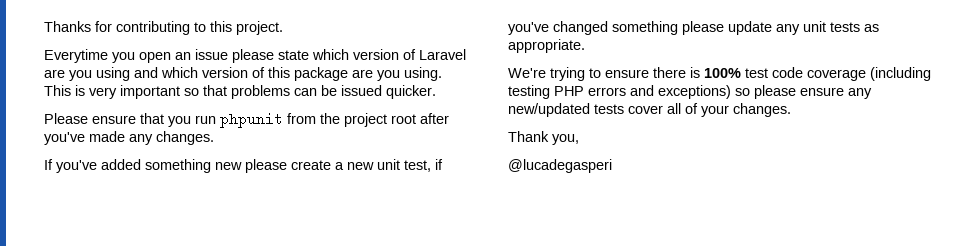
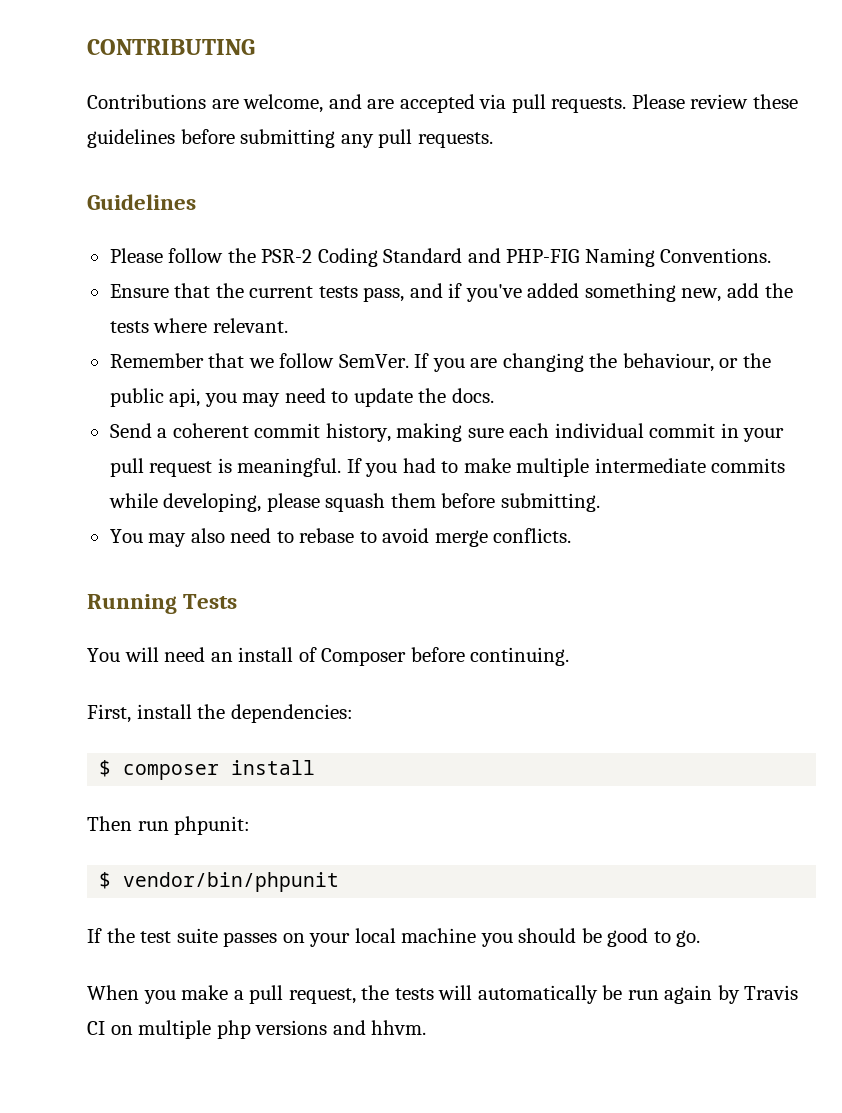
- Thanks for contributing to this project.
- Everytime you open an issue please state which version of Laravel are you using and which version of this package are you using. This is very important so that problems can be issued quicker.
- Please ensure that you run phpunit from the project root after you've made any changes.
- If you've added something new please create a new unit test, if you've changed something please update any unit tests as appropriate.
- We're trying to ensure there is 100% test code coverage (including testing PHP errors and exceptions) so please ensure any new/updated tests cover all of your changes.
- Thank you,
- @lucadegasperi
+ CONTRIBUTING
+ Contributions are welcome, and are accepted via pull requests. Please review these guidelines before submitting any pull requests.
+ Guidelines
+ Please follow the PSR-2 Coding Standard and PHP-FIG Naming Conventions.
+ Ensure that the current tests pass, and if you've added something new, add the tests where relevant.
+ Remember that we follow SemVer. If you are changing the behaviour, or the public api, you may need to update the docs.
+ Send a coherent commit history, making sure each individual commit in your pull request is meaningful. If you had to make multiple intermediate commits while developing, please squash them before submitting.
+ You may also need to rebase to avoid merge conflicts.
+ Running Tests
+ You will need an install of Composer before continuing.
+ First, install the dependencies:
+ $ composer install
+ Then run phpunit:
+ $ vendor/bin/phpunit
+ If the test suite passes on your local machine you should be good to go.
+ When you make a pull request, the tests will automatically be run again by Travis CI on multiple php versions and hhvm.

